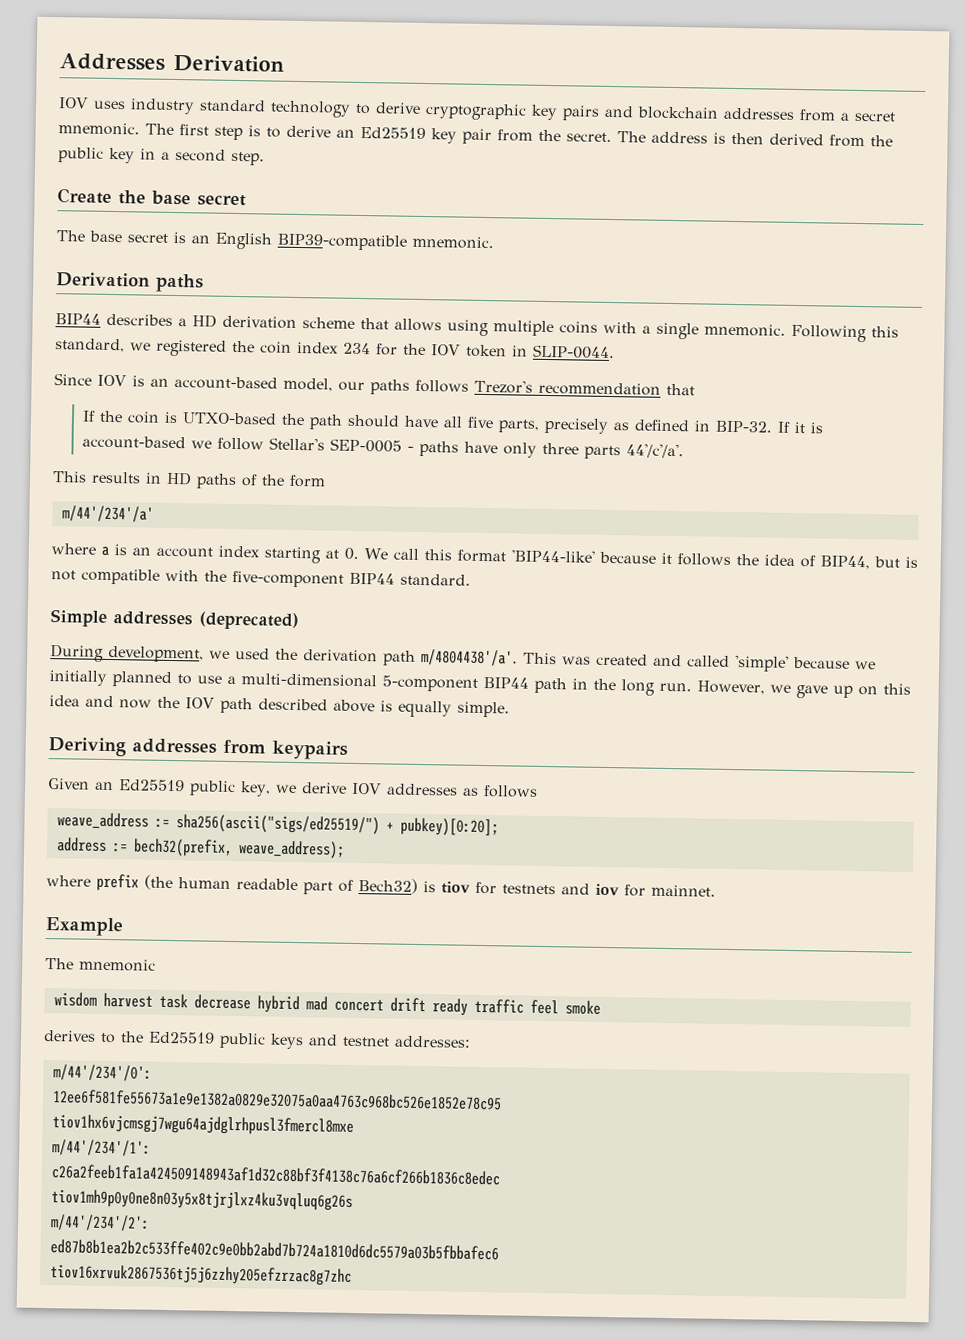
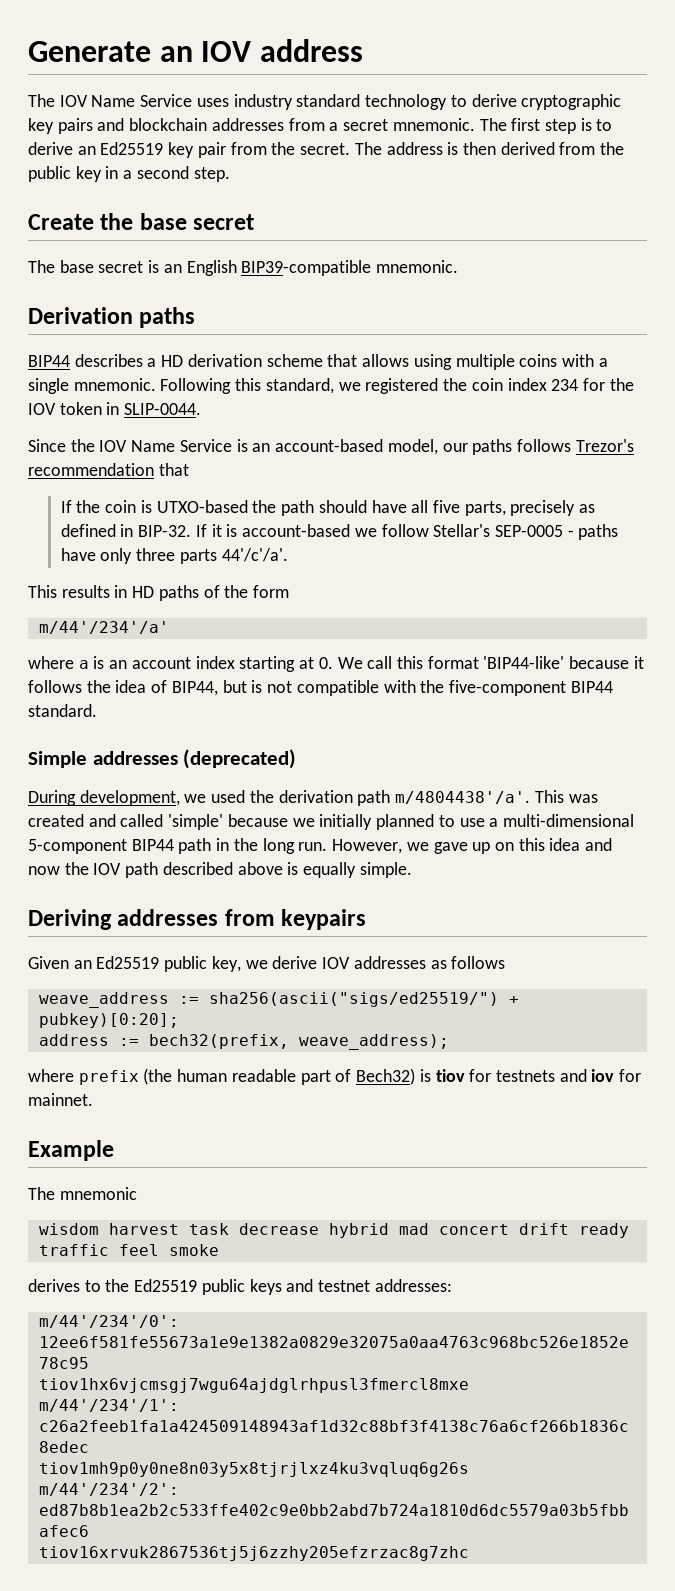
- Addresses Derivation
- IOV uses industry standard technology to derive cryptographic key pairs and blockchain addresses from a secret mnemonic.
+ Generate an IOV address
+ The IOV Name Service uses industry standard technology to derive cryptographic key pairs and blockchain addresses from a secret mnemonic.
- Since IOV is an account-based model, our paths follows Trezor's recommendation that
+ Since the IOV Name Service is an account-based model, our paths follows Trezor's recommendation that

